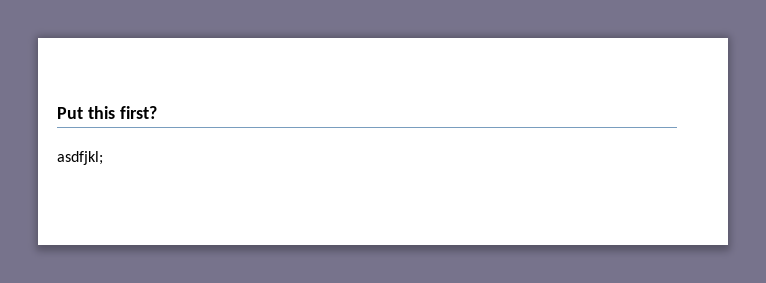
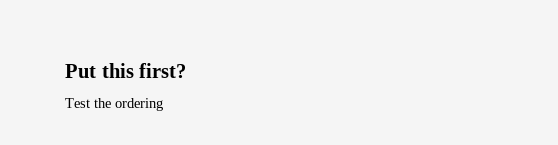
- asdfjkl;
+ Test the ordering

